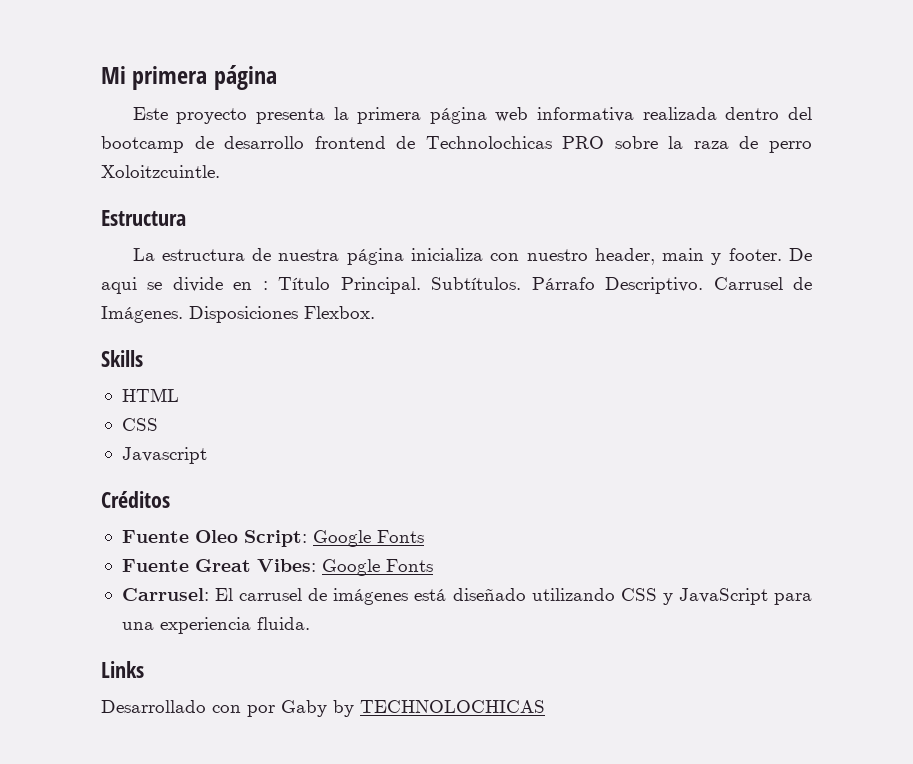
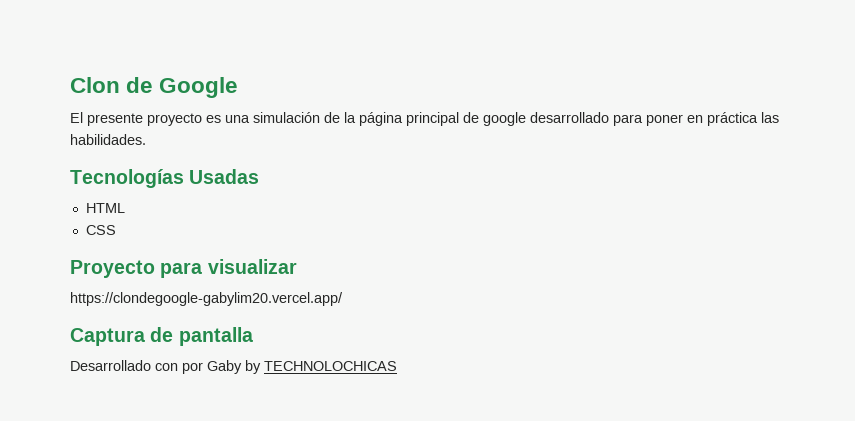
- Mi primera página
- Este proyecto presenta la primera página web informativa realizada dentro del bootcamp de desarrollo frontend de Technolochicas PRO sobre la raza de perro Xoloitzcuintle.
- Estructura
- La estructura de nuestra página inicializa con nuestro header, main y footer. De aqui se divide en : Título Principal. Subtítulos. Párrafo Descriptivo. Carrusel de Imágenes. Disposiciones Flexbox.
- Skills
+ Clon de Google
+ El presente proyecto es una simulación de la página principal de google desarrollado para poner en práctica las habilidades.
+ Tecnologías Usadas
  HTML
  CSS
- Javascript
- Créditos
- Fuente Oleo Script: Google Fonts
- Fuente Great Vibes: Google Fonts
- Carrusel: El carrusel de imágenes está diseñado utilizando CSS y JavaScript para una experiencia fluida.
- Links
+ Proyecto para visualizar
+ https://clondegoogle-gabylim20.vercel.app/
+ Captura de pantalla

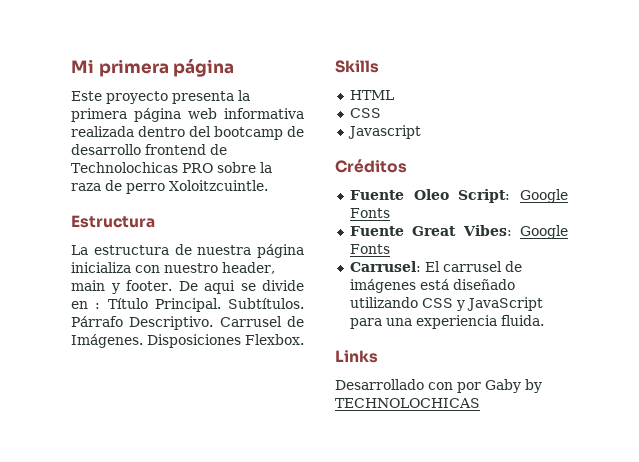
- Clon de Google
- El presente proyecto es una simulación de la página principal de google desarrollado para poner en práctica las habilidades.
- Tecnologías Usadas
+ Mi primera página
+ Este proyecto presenta la primera página web informativa realizada dentro del bootcamp de desarrollo frontend de Technolochicas PRO sobre la raza de perro Xoloitzcuintle.
+ Estructura
+ La estructura de nuestra página inicializa con nuestro header, main y footer. De aqui se divide en : Título Principal. Subtítulos. Párrafo Descriptivo. Carrusel de Imágenes. Disposiciones Flexbox.
+ Skills
  HTML
  CSS
- Proyecto para visualizar
- https://clondegoogle-gabylim20.vercel.app/
- Captura de pantalla
+ Javascript
+ Créditos
+ Fuente Oleo Script: Google Fonts
+ Fuente Great Vibes: Google Fonts
+ Carrusel: El carrusel de imágenes está diseñado utilizando CSS y JavaScript para una experiencia fluida.
+ Links

